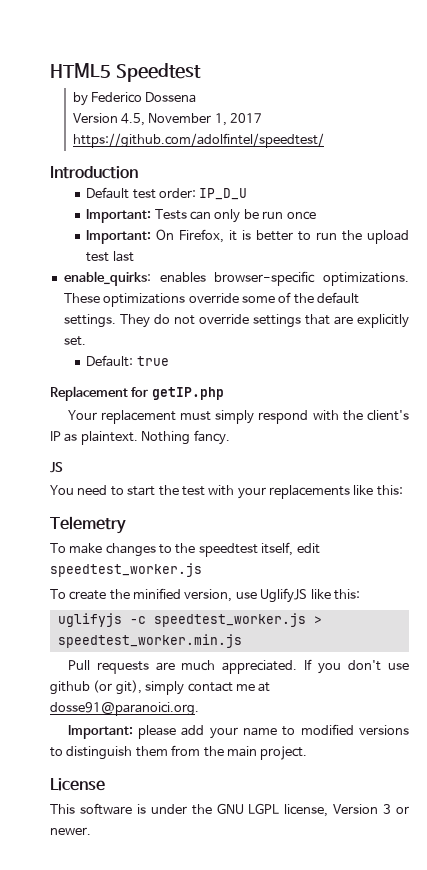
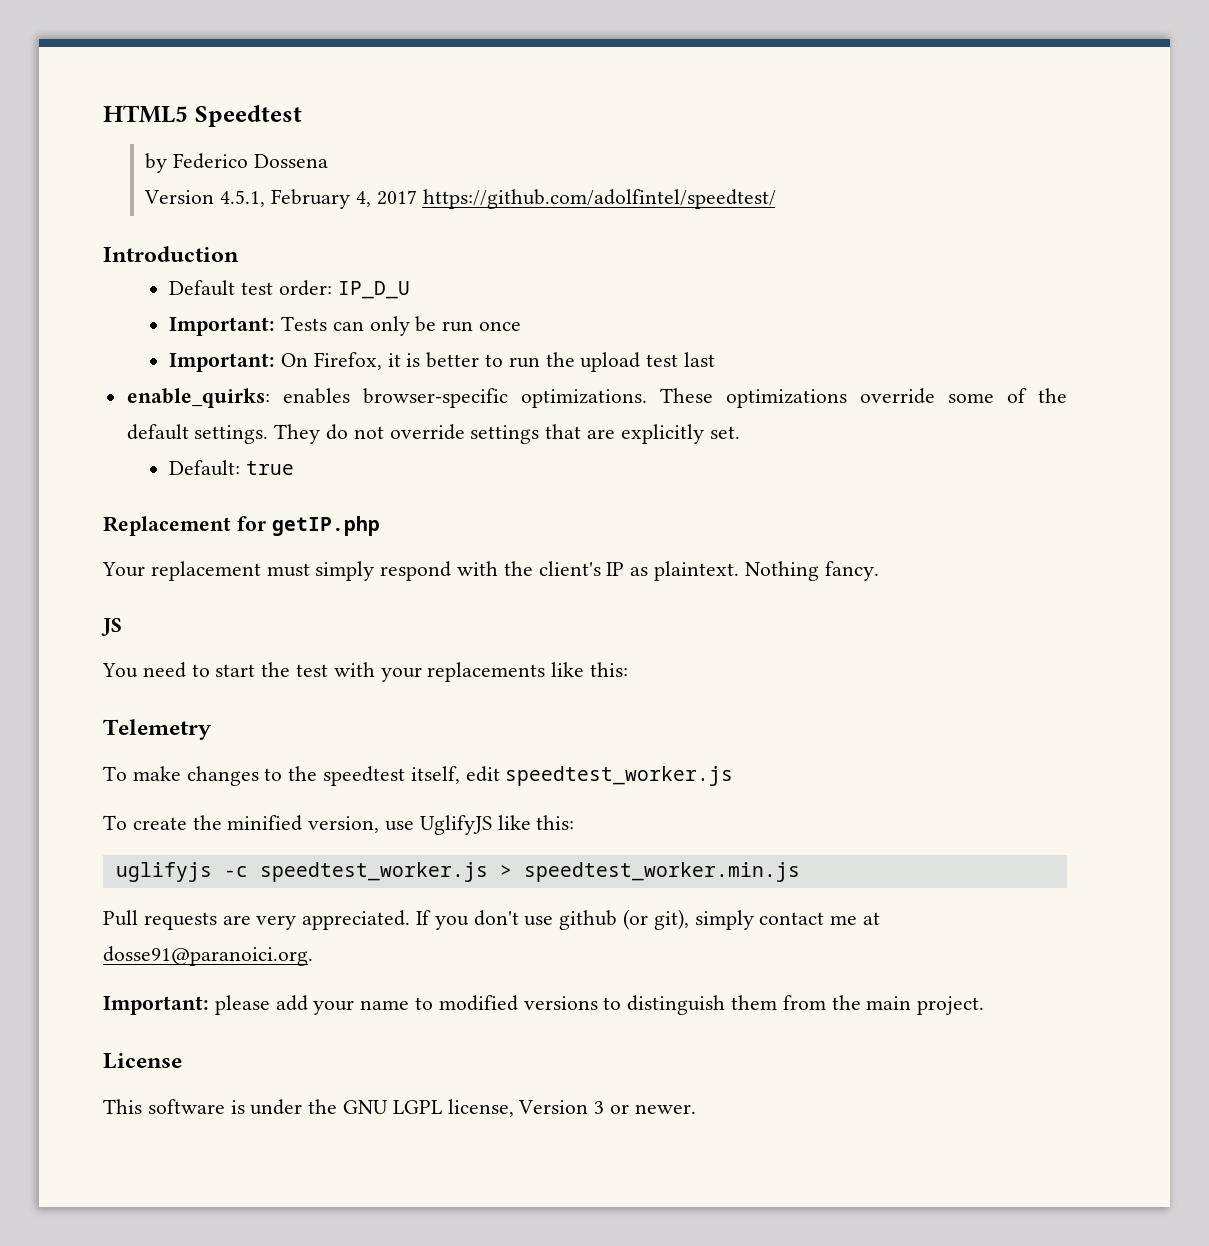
- Version 4.5, November 1, 2017 https://github.com/adolfintel/speedtest/
+ Version 4.5.1, February 4, 2017 https://github.com/adolfintel/speedtest/
- Pull requests are much appreciated.
+ Pull requests are very appreciated.

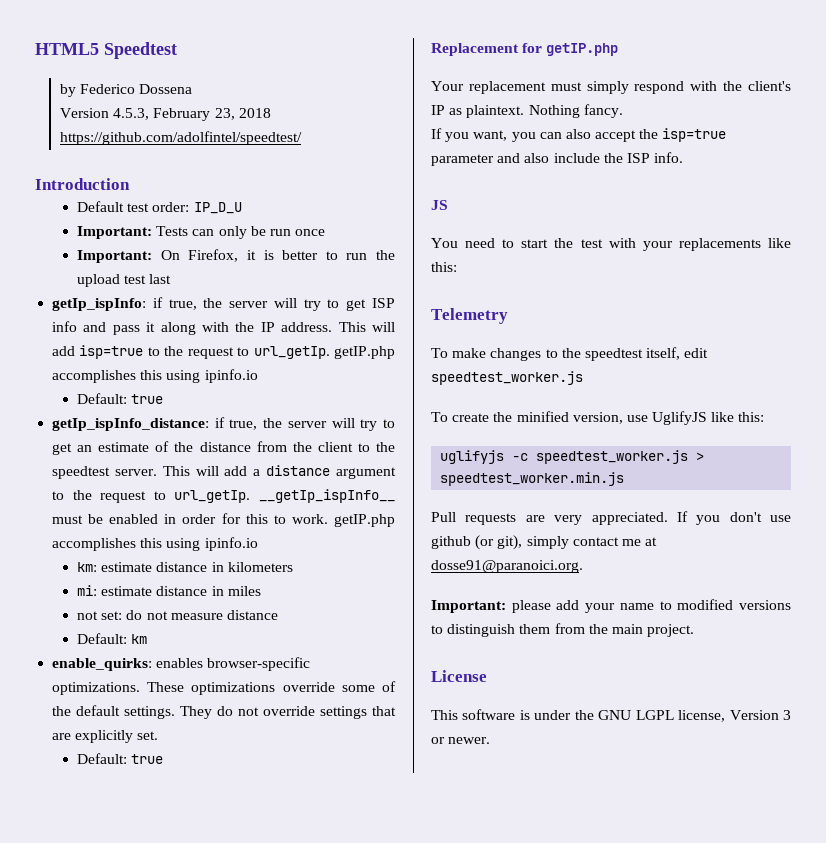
- Version 4.5.1, February 4, 2017 https://github.com/adolfintel/speedtest/
+ Version 4.5.3, February 23, 2018 https://github.com/adolfintel/speedtest/
+ getIp_ispInfo: if true, the server will try to get ISP info and pass it along with the IP address. This will add isp=true to the request to url_getIp. getIP.php accomplishes this using ipinfo.io
+ Default: true
+ getIp_ispInfo_distance: if true, the server will try to get an estimate of the distance from the client to the speedtest server. This will add a distance argument to the request to url_getIp. __getIp_ispInfo__ must be enabled in order for this to work. getIP.php accomplishes this using ipinfo.io
+ km: estimate distance in kilometers
+ mi: estimate distance in miles
+ not set: do not measure distance
+ Default: km
+ If you want, you can also accept the isp=true parameter and also include the ISP info.

